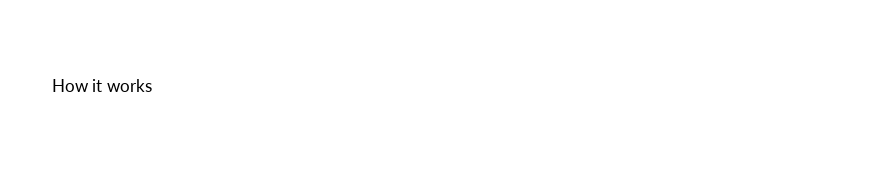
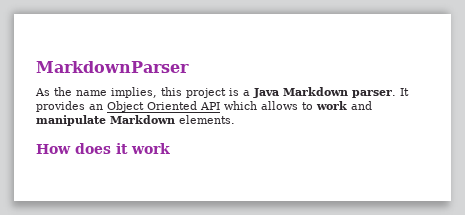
- How it works
+ MarkdownParser
+ As the name implies, this project is a Java Markdown parser. It provides an Object Oriented API which allows to work and manipulate Markdown elements.
+ How does it work

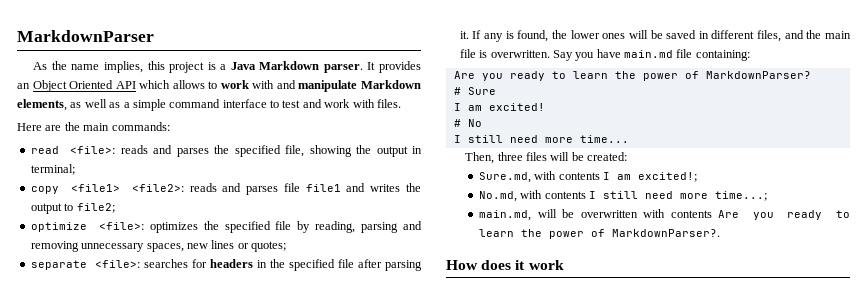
- It provides an Object Oriented API which allows to work and manipulate Markdown elements.
+ It provides an Object Oriented API which allows to work with and manipulate Markdown elements, as well as a simple command interface to test and work with files.
+ Here are the main commands:
+ read <file>: reads and parses the specified file, showing the output in terminal;
+ copy <file1> <file2>: reads and parses file file1 and writes the output to file2;
+ optimize <file>: optimizes the specified file by reading, parsing and removing unnecessary spaces, new lines or quotes;
+ separate <file>: searches for headers in the specified file after parsing it. If any is found, the lower ones will be saved in different files, and the main file is overwritten. Say you have main.md file containing:
+ Are you ready to learn the power of MarkdownParser?
+ # Sure
+ I am excited!
+ # No
+ I still need more time...
+ Then, three files will be created:
+ Sure.md, with contents I am excited!;
+ No.md, with contents I still need more time...;
+ main.md, will be overwritten with contents Are you ready to learn the power of MarkdownParser?.

